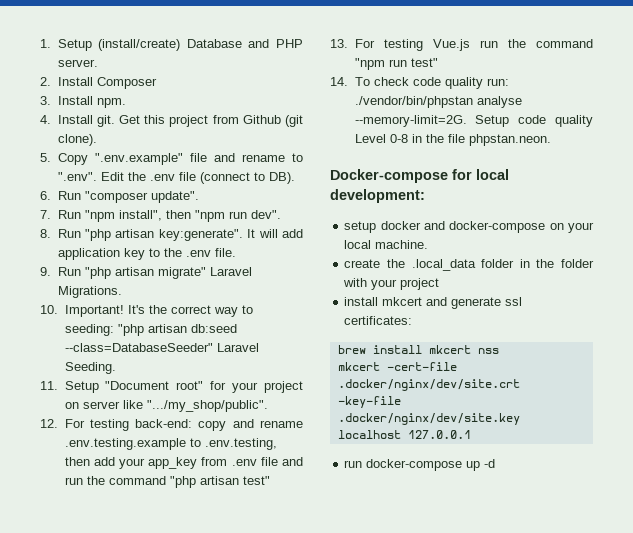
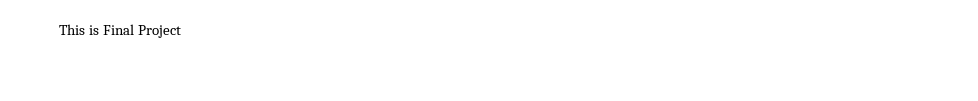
- 1. Setup (install/create) Database and PHP server.
- 2. Install Composer
- 3. Install npm.
- 4. Install git. Get this project from Github (git clone).
- 5. Copy ".env.example" file and rename to ".env". Edit the .env file (connect to DB).
- 6. Run "composer update".
- 7. Run "npm install", then "npm run dev".
- 8. Run "php artisan key:generate". It will add application key to the .env file.
- 9. Run "php artisan migrate" Laravel Migrations.
- 10. Important! It's the correct way to seeding: "php artisan db:seed --class=DatabaseSeeder" Laravel Seeding.
- 11. Setup "Document root" for your project on server like ".../my_shop/public".
- 12. For testing back-end: copy and rename .env.testing.example to .env.testing, then add your app_key from .env file and run the command "php artisan test"
- 13. For testing Vue.js run the command "npm run test"
- 14. To check code quality run: ./vendor/bin/phpstan analyse --memory-limit=2G. Setup code quality Level 0-8 in the file phpstan.neon.
- Docker-compose for local development:
- setup docker and docker-compose on your local machine.
- create the .local_data folder in the folder with your project
- install mkcert and generate ssl certificates:
- brew install mkcert nss
- mkcert -cert-file .docker/nginx/dev/site.crt -key-file .docker/nginx/dev/site.key localhost 127.0.0.1
- run docker-compose up -d
+ This is Final Project

